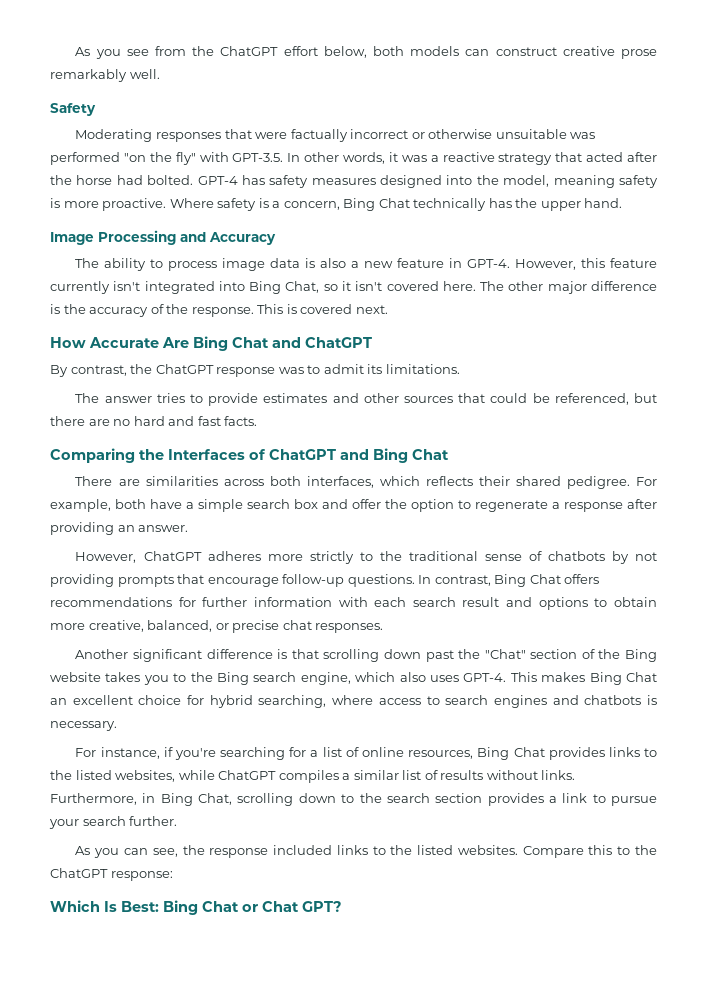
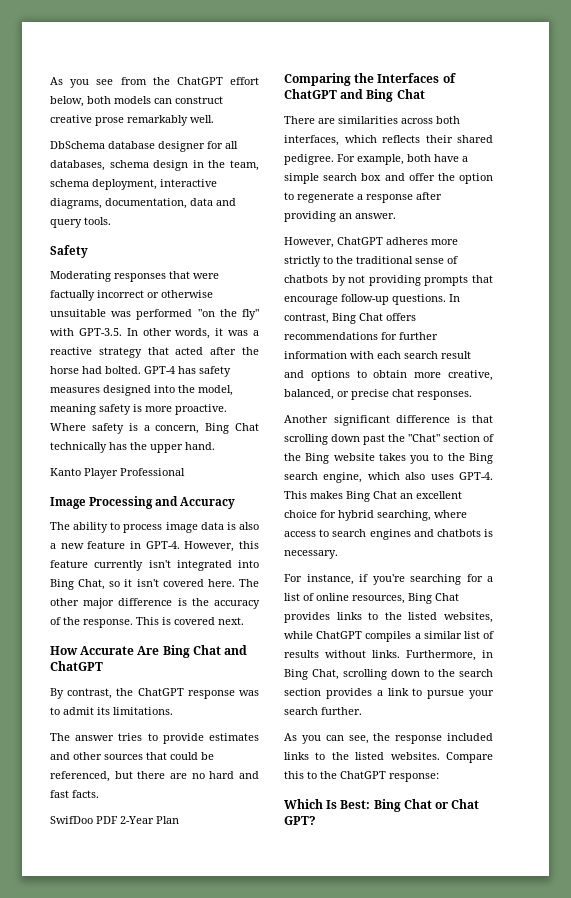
+ DbSchema database designer for all databases, schema design in the team, schema deployment, interactive diagrams, documentation, data and query tools.
+ Kanto Player Professional
+ SwifDoo PDF 2-Year Plan

